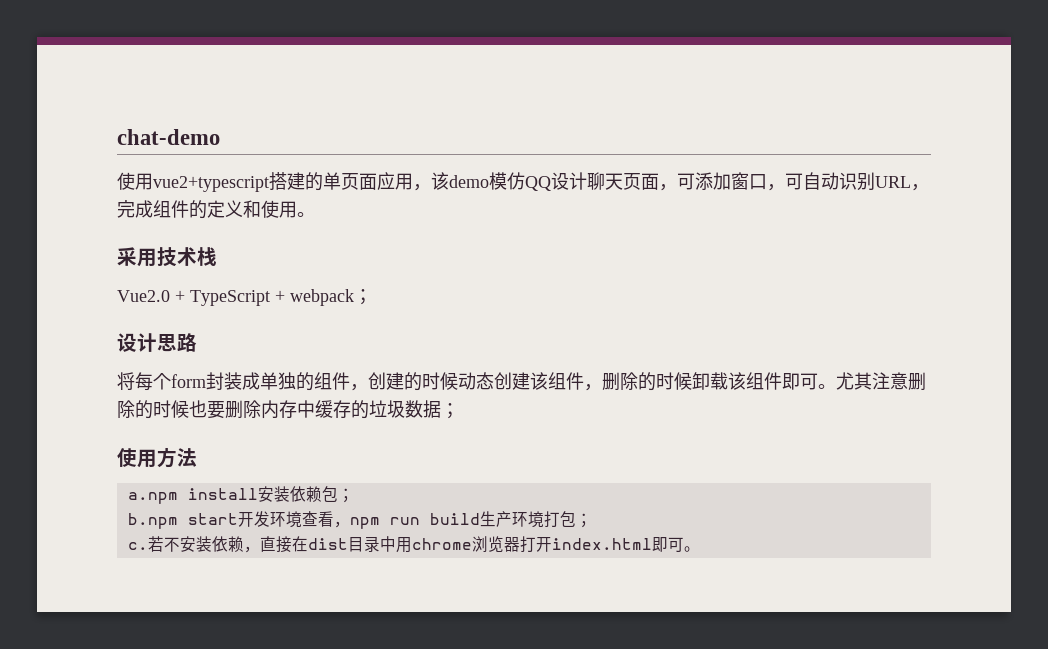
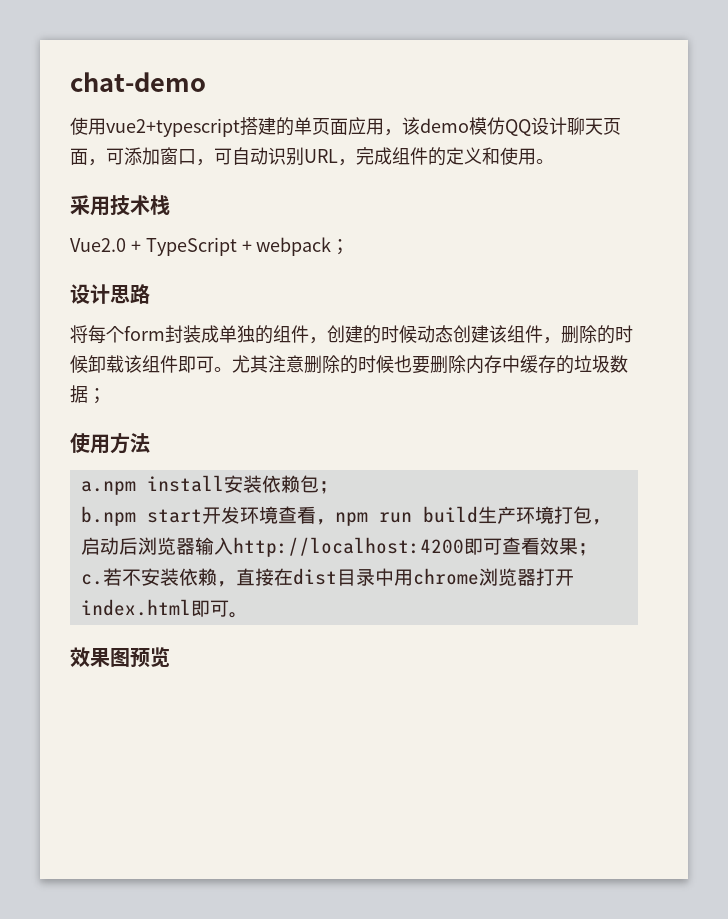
- b.npm start开发环境查看，npm run build生产环境打包；
+ b.npm start开发环境查看，npm run build生产环境打包，启动后浏览器输入http://localhost:4200即可查看效果；
+ 效果图预览

